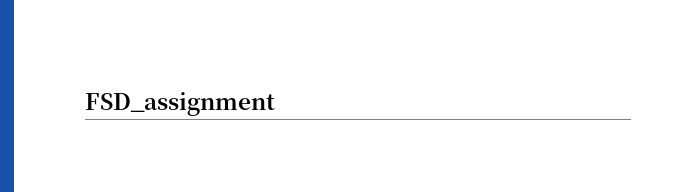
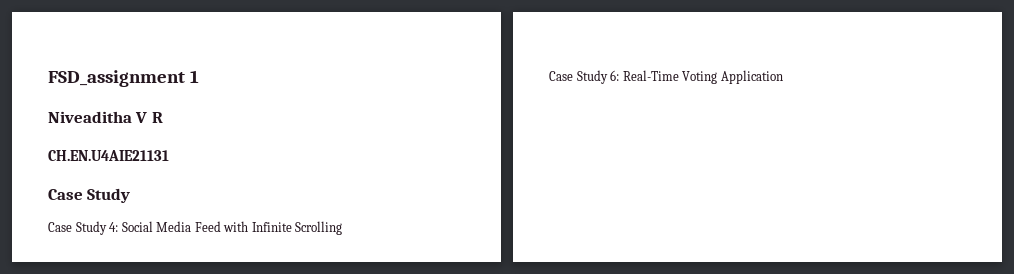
- FSD_assignment
+ FSD_assignment 1
+ Niveaditha V R
+ CH.EN.U4AIE21131
+ Case Study
+ Case Study 4: Social Media Feed with Infinite Scrolling
+ Case Study 6: Real-Time Voting Application

